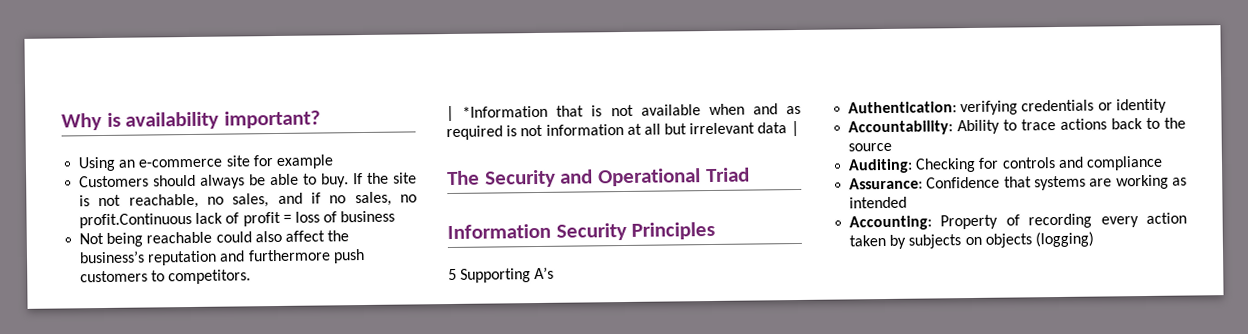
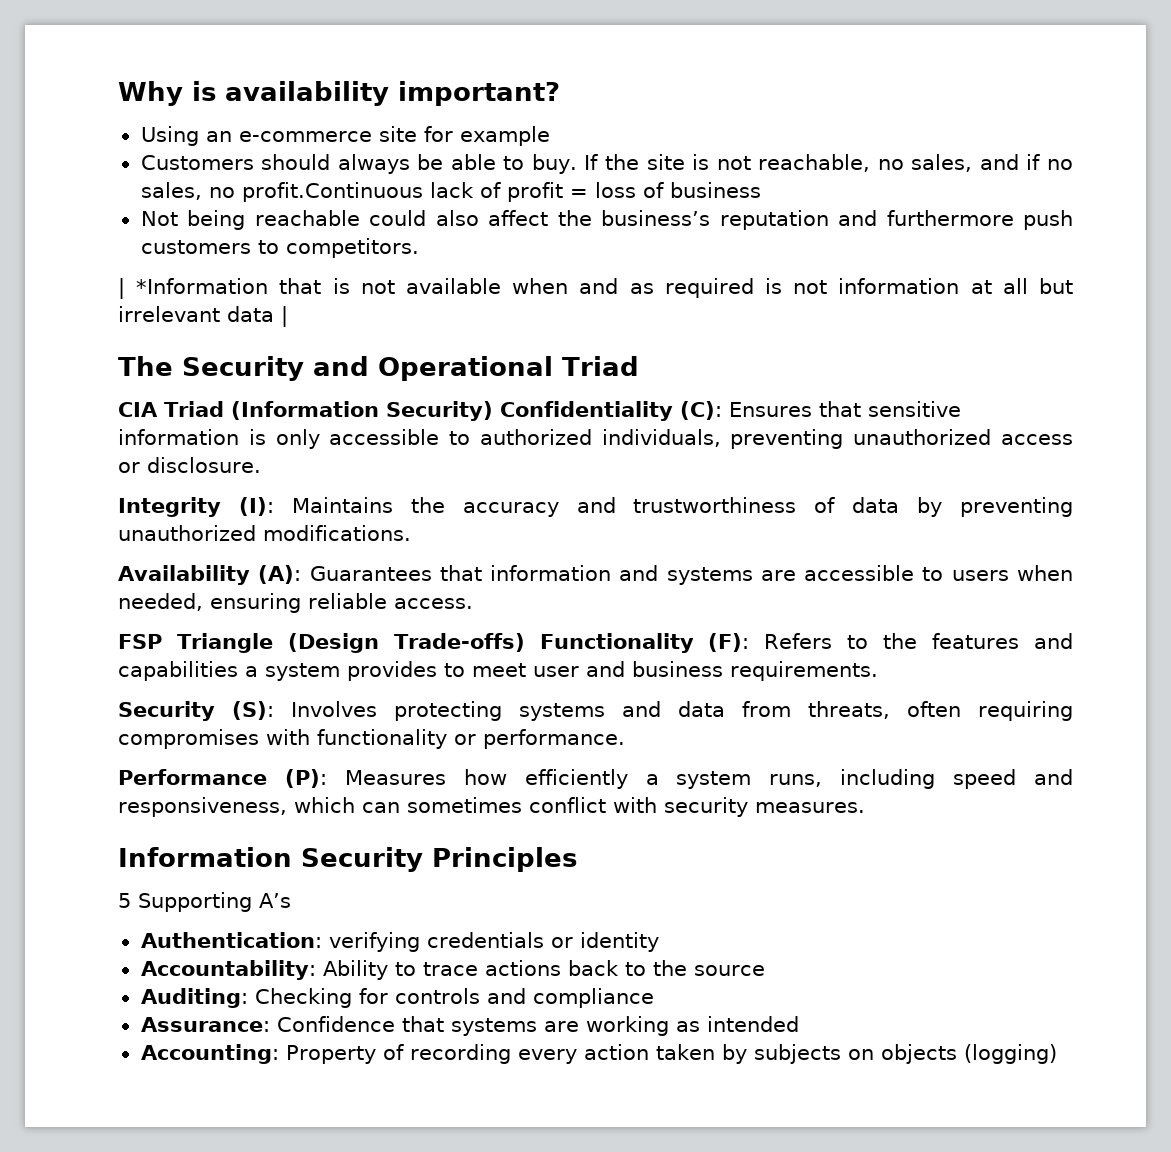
+ CIA Triad (Information Security) Confidentiality (C): Ensures that sensitive information is only accessible to authorized individuals, preventing unauthorized access or disclosure.
+ Integrity (I): Maintains the accuracy and trustworthiness of data by preventing unauthorized modifications.
+ Availability (A): Guarantees that information and systems are accessible to users when needed, ensuring reliable access.
+ FSP Triangle (Design Trade-offs) Functionality (F): Refers to the features and capabilities a system provides to meet user and business requirements.
+ Security (S): Involves protecting systems and data from threats, often requiring compromises with functionality or performance.
+ Performance (P): Measures how efficiently a system runs, including speed and responsiveness, which can sometimes conflict with security measures.

